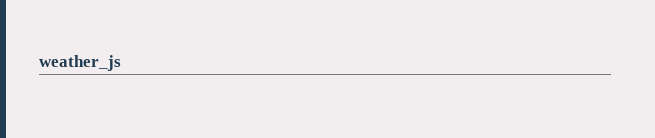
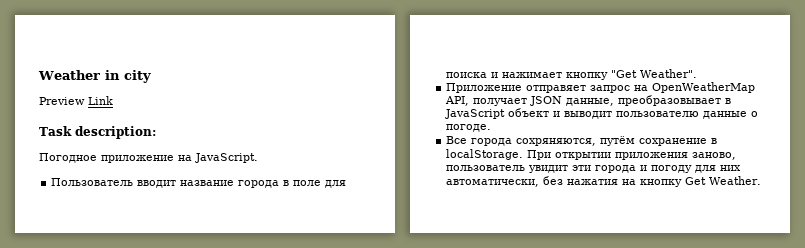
- weather_js
+ Weather in city
+ Preview Link
+ Task description:
+ Погодное приложение на JavaScript.
+ Пользователь вводит название города в поле для поиска и нажимает кнопку "Get Weather".
+ Приложение отправяет запрос на OpenWeatherMap API, получает JSON данные, преобразовывает в JavaScript объект и выводит пользователю данные о погоде.
+ Все города сохряняются, путём сохранение в localStorage. При открытии приложения заново, пользователь увидит эти города и погоду для них автоматически, без нажатия на кнопку Get Weather.

